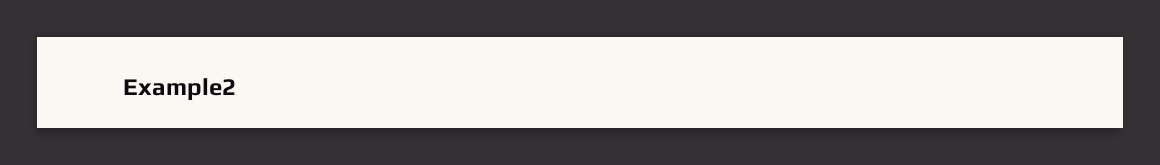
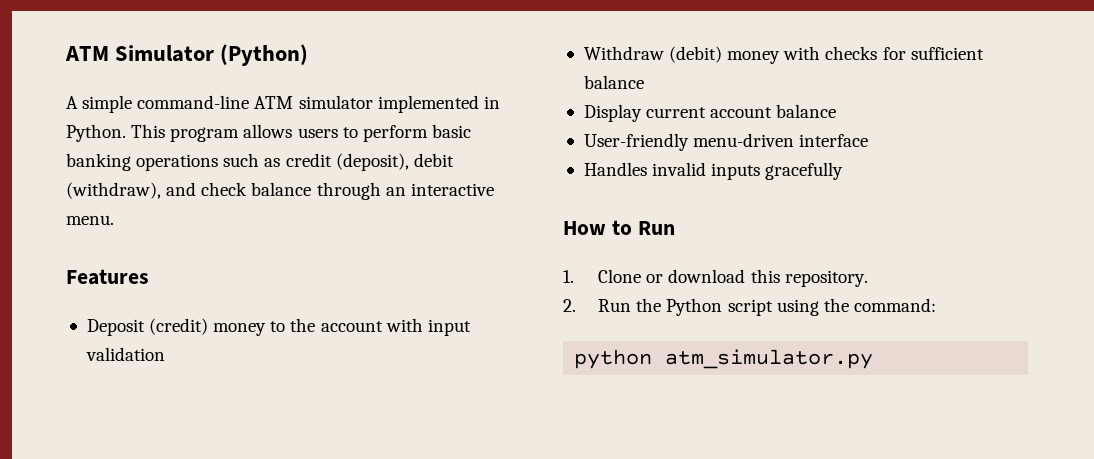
- Example2
+ ATM Simulator (Python)
+ A simple command-line ATM simulator implemented in Python. This program allows users to perform basic banking operations such as credit (deposit), debit (withdraw), and check balance through an interactive menu.
+ Features
+ Deposit (credit) money to the account with input validation
+ Withdraw (debit) money with checks for sufficient balance
+ Display current account balance
+ User-friendly menu-driven interface
+ Handles invalid inputs gracefully
+ How to Run
+ 1. Clone or download this repository.
+ 2. Run the Python script using the command:
+ python atm_simulator.py

